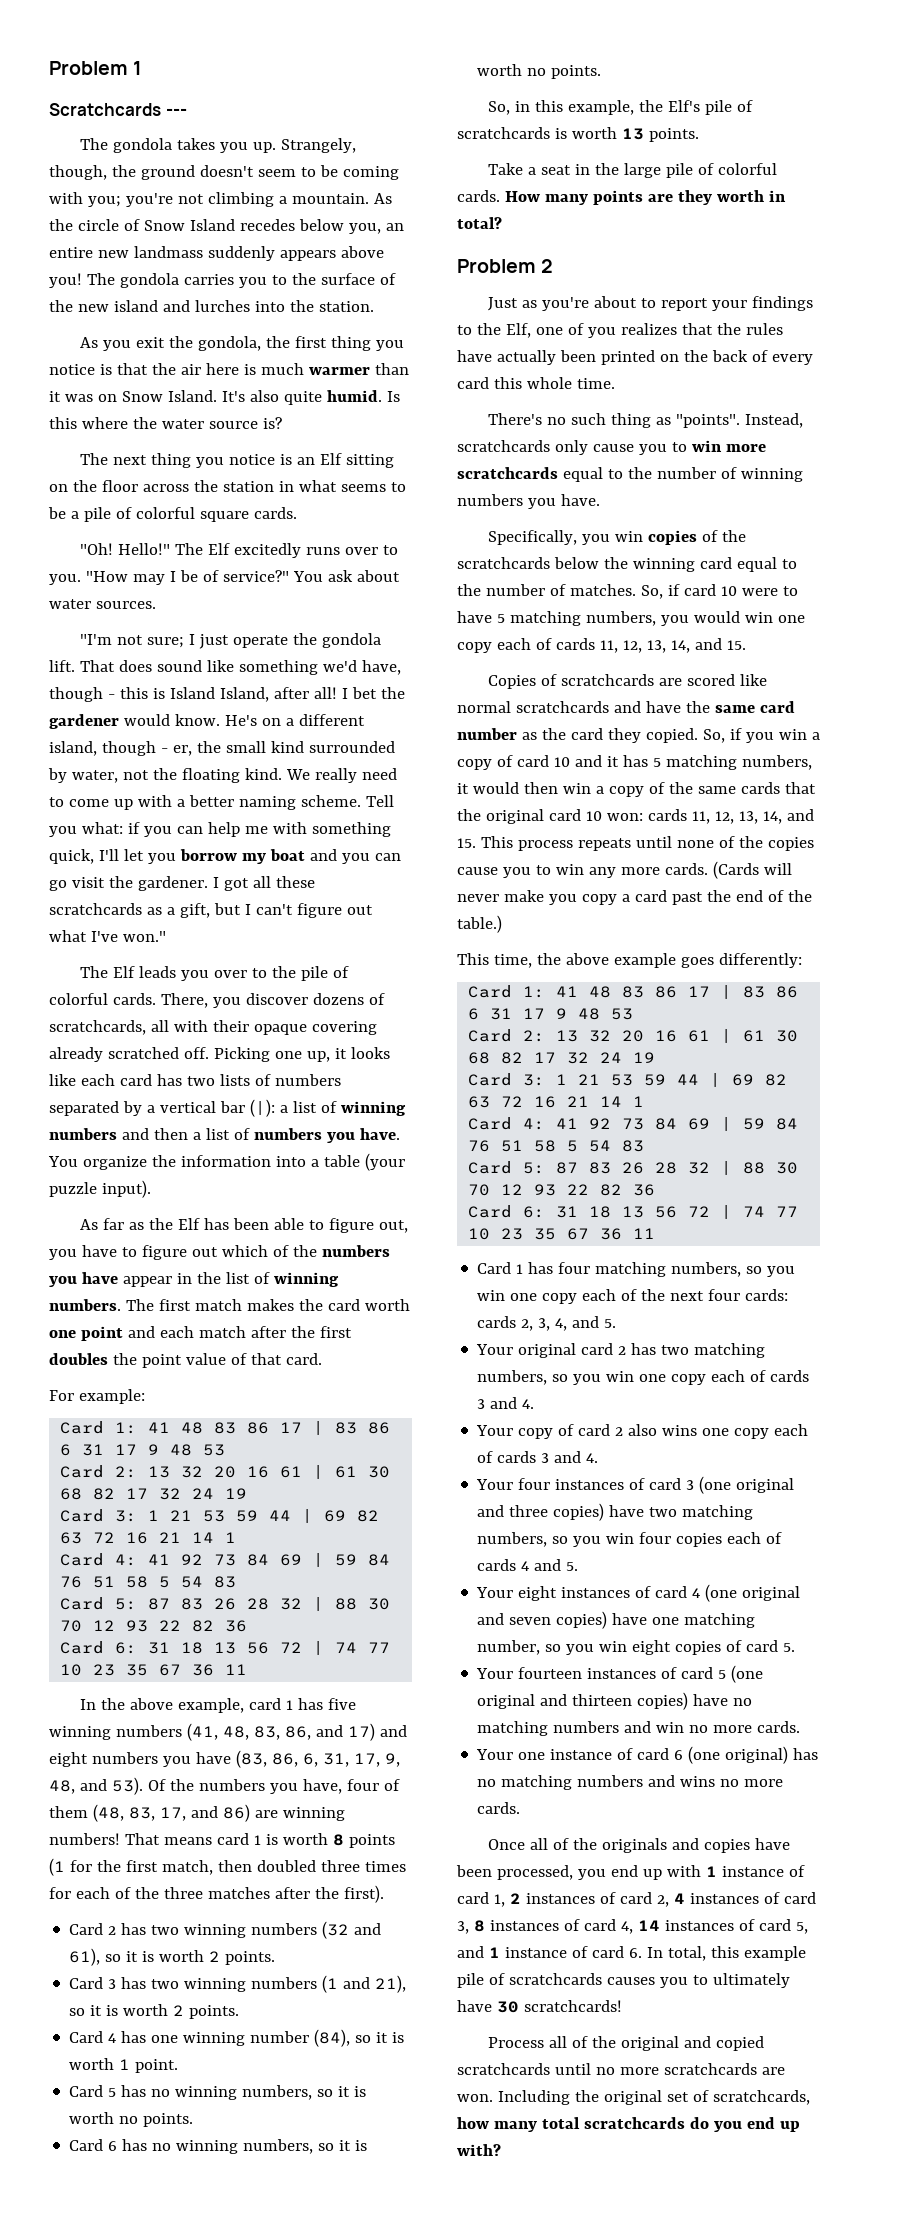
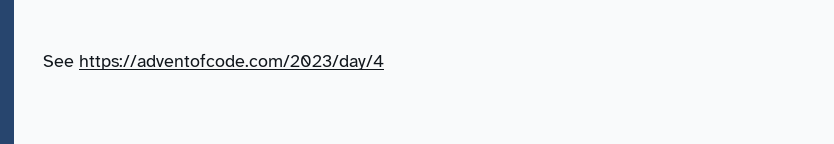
- Problem 1
- Scratchcards ---
- The gondola takes you up. Strangely, though, the ground doesn't seem to be coming with you; you're not climbing a mountain. As the circle of Snow Island recedes below you, an entire new landmass suddenly appears above you! The gondola carries you to the surface of the new island and lurches into the station.
- As you exit the gondola, the first thing you notice is that the air here is much warmer than it was on Snow Island. It's also quite humid. Is this where the water source is?
- The next thing you notice is an Elf sitting on the floor across the station in what seems to be a pile of colorful square cards.
- "Oh! Hello!" The Elf excitedly runs over to you. "How may I be of service?" You ask about water sources.
- "I'm not sure; I just operate the gondola lift. That does sound like something we'd have, though - this is Island Island, after all! I bet the gardener would know. He's on a different island, though - er, the small kind surrounded by water, not the floating kind. We really need to come up with a better naming scheme. Tell you what: if you can help me with something quick, I'll let you borrow my boat and you can go visit the gardener. I got all these scratchcards as a gift, but I can't figure out what I've won."
- The Elf leads you over to the pile of colorful cards. There, you discover dozens of scratchcards, all with their opaque covering already scratched off. Picking one up, it looks like each card has two lists of numbers separated by a vertical bar (|): a list of winning numbers and then a list of numbers you have. You organize the information into a table (your puzzle input).
- As far as the Elf has been able to figure out, you have to figure out which of the numbers you have appear in the list of winning numbers. The first match makes the card worth one point and each match after the first doubles the point value of that card.
- For example:
- Card 1: 41 48 83 86 17 | 83 86 6 31 17 9 48 53
- Card 2: 13 32 20 16 61 | 61 30 68 82 17 32 24 19
- Card 3: 1 21 53 59 44 | 69 82 63 72 16 21 14 1
- Card 4: 41 92 73 84 69 | 59 84 76 51 58 5 54 83
- Card 5: 87 83 26 28 32 | 88 30 70 12 93 22 82 36
- Card 6: 31 18 13 56 72 | 74 77 10 23 35 67 36 11
- In the above example, card 1 has five winning numbers (41, 48, 83, 86, and 17) and eight numbers you have (83, 86, 6, 31, 17, 9, 48, and 53). Of the numbers you have, four of them (48, 83, 17, and 86) are winning numbers! That means card 1 is worth 8 points (1 for the first match, then doubled three times for each of the three matches after the first).
- Card 2 has two winning numbers (32 and 61), so it is worth 2 points.
- Card 3 has two winning numbers (1 and 21), so it is worth 2 points.
- Card 4 has one winning number (84), so it is worth 1 point.
- Card 5 has no winning numbers, so it is worth no points.
- Card 6 has no winning numbers, so it is worth no points.
- So, in this example, the Elf's pile of scratchcards is worth 13 points.
- Take a seat in the large pile of colorful cards. How many points are they worth in total?
- Problem 2
- Just as you're about to report your findings to the Elf, one of you realizes that the rules have actually been printed on the back of every card this whole time.
- There's no such thing as "points". Instead, scratchcards only cause you to win more scratchcards equal to the number of winning numbers you have.
- Specifically, you win copies of the scratchcards below the winning card equal to the number of matches. So, if card 10 were to have 5 matching numbers, you would win one copy each of cards 11, 12, 13, 14, and 15.
- Copies of scratchcards are scored like normal scratchcards and have the same card number as the card they copied. So, if you win a copy of card 10 and it has 5 matching numbers, it would then win a copy of the same cards that the original card 10 won: cards 11, 12, 13, 14, and 15. This process repeats until none of the copies cause you to win any more cards. (Cards will never make you copy a card past the end of the table.)
- This time, the above example goes differently:
- Card 1: 41 48 83 86 17 | 83 86 6 31 17 9 48 53
- Card 2: 13 32 20 16 61 | 61 30 68 82 17 32 24 19
- Card 3: 1 21 53 59 44 | 69 82 63 72 16 21 14 1
- Card 4: 41 92 73 84 69 | 59 84 76 51 58 5 54 83
- Card 5: 87 83 26 28 32 | 88 30 70 12 93 22 82 36
- Card 6: 31 18 13 56 72 | 74 77 10 23 35 67 36 11
- Card 1 has four matching numbers, so you win one copy each of the next four cards: cards 2, 3, 4, and 5.
- Your original card 2 has two matching numbers, so you win one copy each of cards 3 and 4.
- Your copy of card 2 also wins one copy each of cards 3 and 4.
- Your four instances of card 3 (one original and three copies) have two matching numbers, so you win four copies each of cards 4 and 5.
- Your eight instances of card 4 (one original and seven copies) have one matching number, so you win eight copies of card 5.
- Your fourteen instances of card 5 (one original and thirteen copies) have no matching numbers and win no more cards.
- Your one instance of card 6 (one original) has no matching numbers and wins no more cards.
- Once all of the originals and copies have been processed, you end up with 1 instance of card 1, 2 instances of card 2, 4 instances of card 3, 8 instances of card 4, 14 instances of card 5, and 1 instance of card 6. In total, this example pile of scratchcards causes you to ultimately have 30 scratchcards!
- Process all of the original and copied scratchcards until no more scratchcards are won. Including the original set of scratchcards, how many total scratchcards do you end up with?
+ See https://adventofcode.com/2023/day/4

